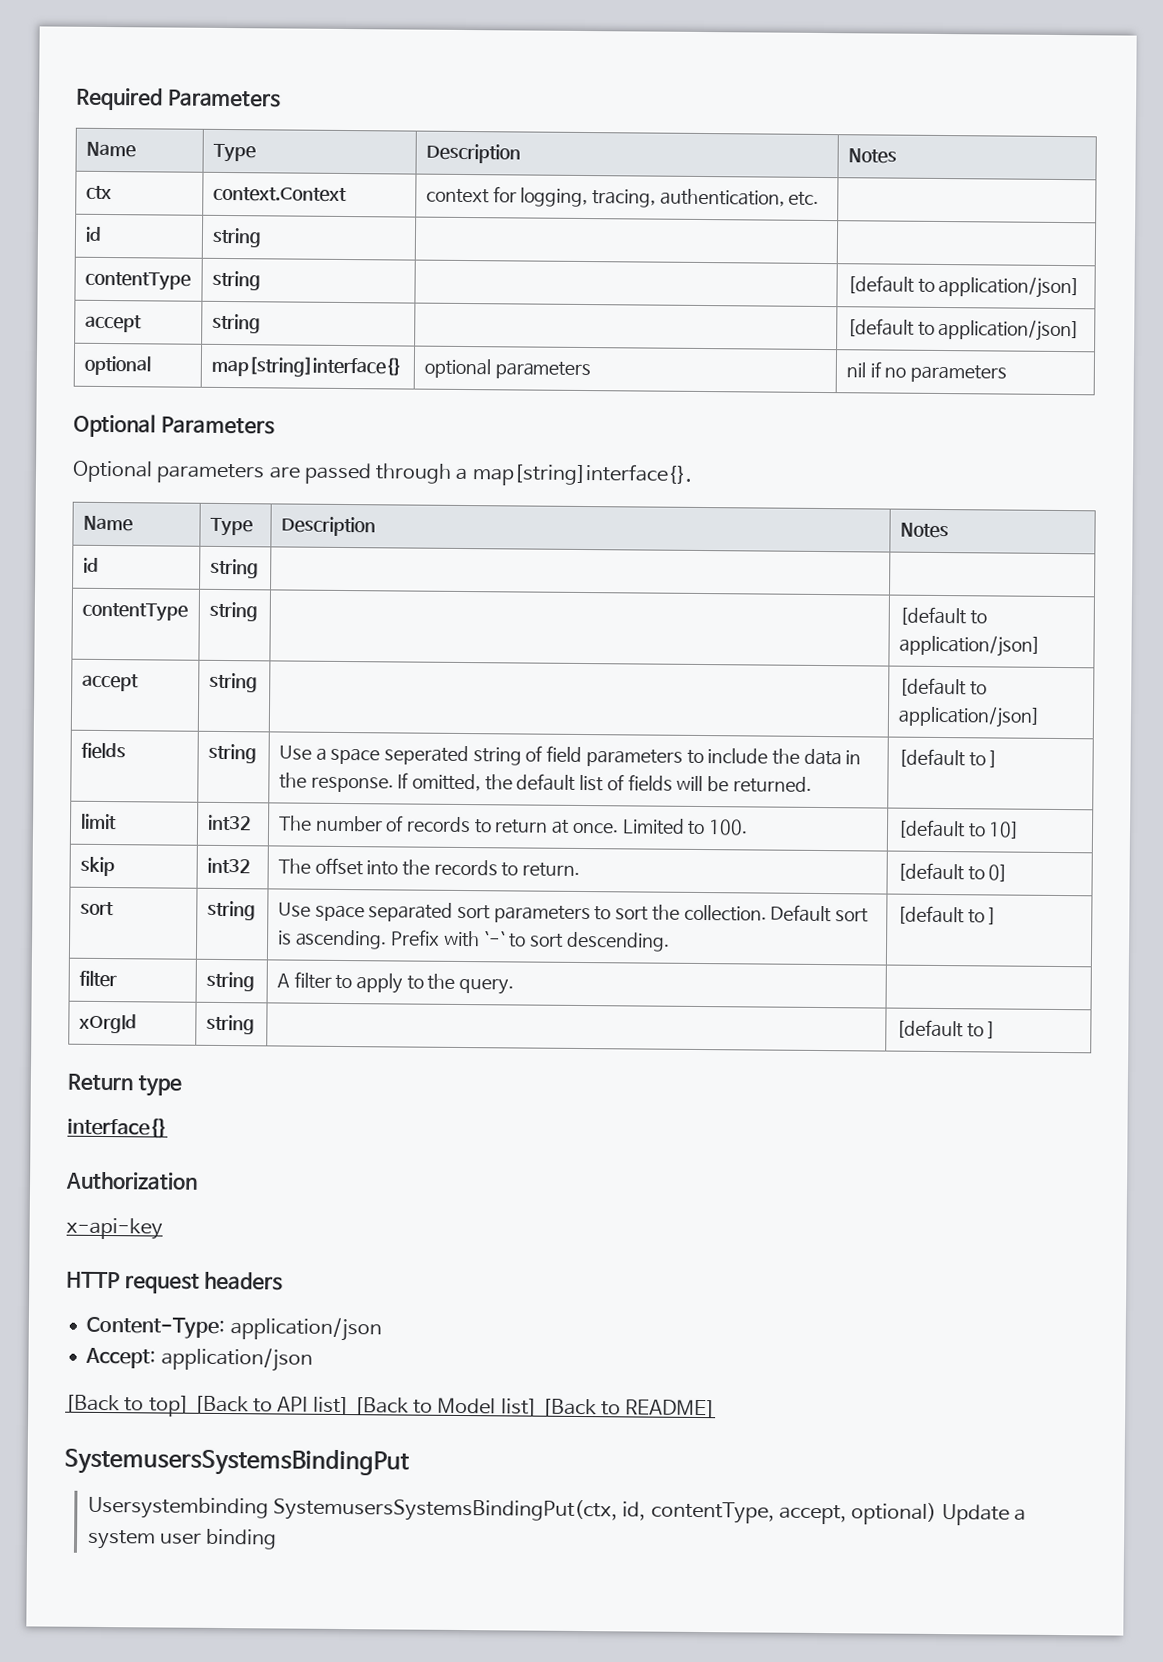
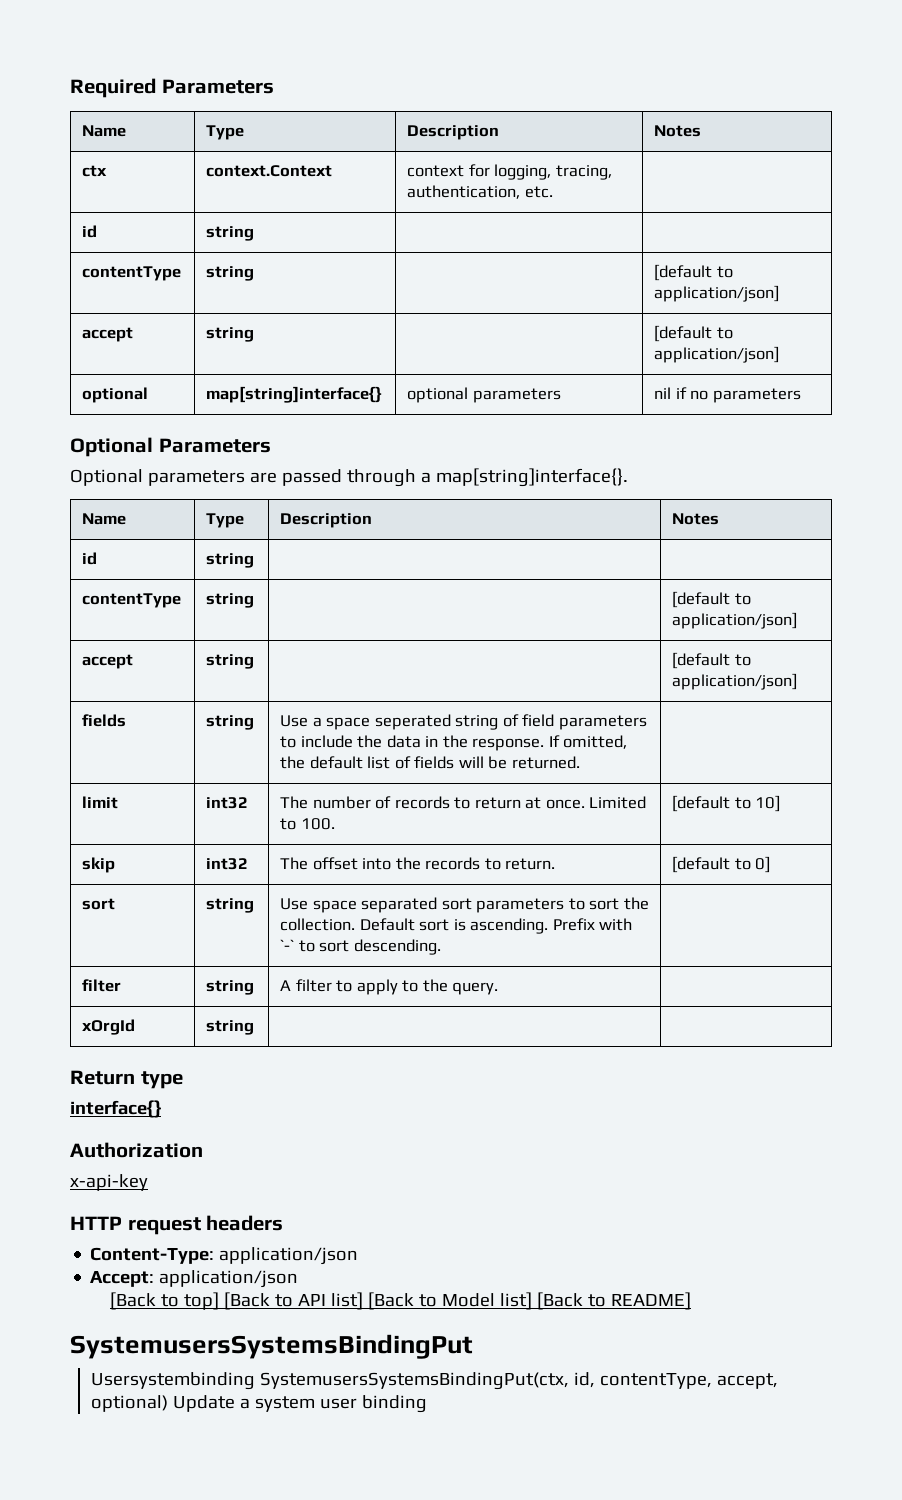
- fields | string | Use a space seperated string of field parameters to include the data in the response. If omitted, the default list of fields will be returned. | [default to ]
+ fields | string | Use a space seperated string of field parameters to include the data in the response. If omitted, the default list of fields will be returned. |
- sort | string | Use space separated sort parameters to sort the collection. Default sort is ascending. Prefix with `-` to sort descending. | [default to ]
+ sort | string | Use space separated sort parameters to sort the collection. Default sort is ascending. Prefix with `-` to sort descending. |
- xOrgId | string | | [default to ]
+ xOrgId | string | |

